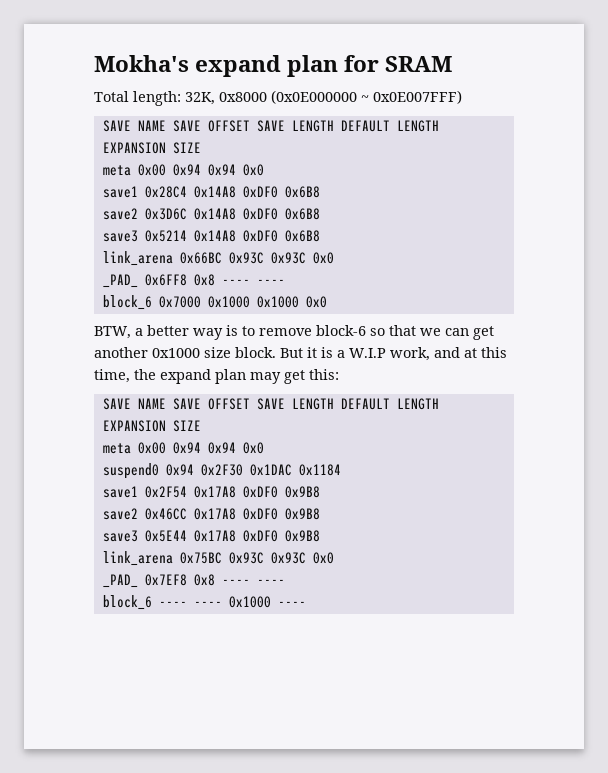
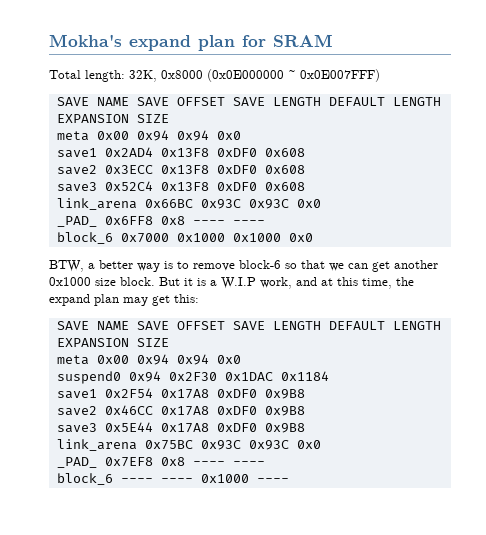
- save1 0x28C4 0x14A8 0xDF0 0x6B8
- save2 0x3D6C 0x14A8 0xDF0 0x6B8
- save3 0x5214 0x14A8 0xDF0 0x6B8
+ save1 0x2AD4 0x13F8 0xDF0 0x608
+ save2 0x3ECC 0x13F8 0xDF0 0x608
+ save3 0x52C4 0x13F8 0xDF0 0x608

